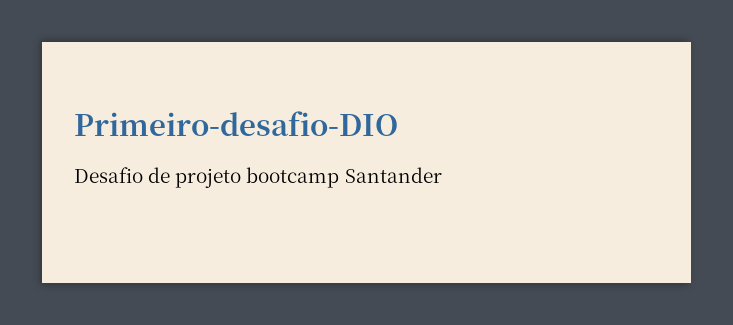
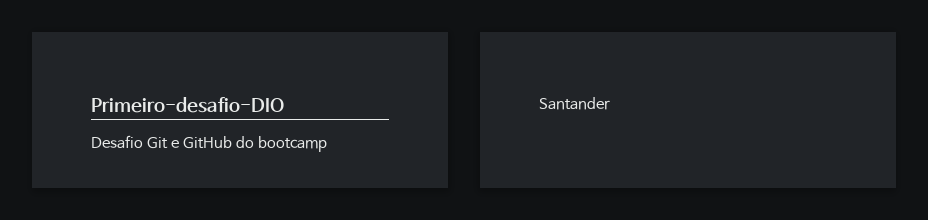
- Desafio de projeto bootcamp Santander
+ Desafio Git e GitHub do bootcamp Santander

